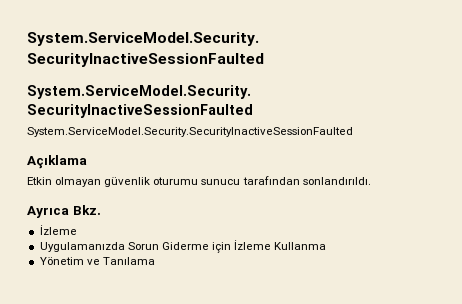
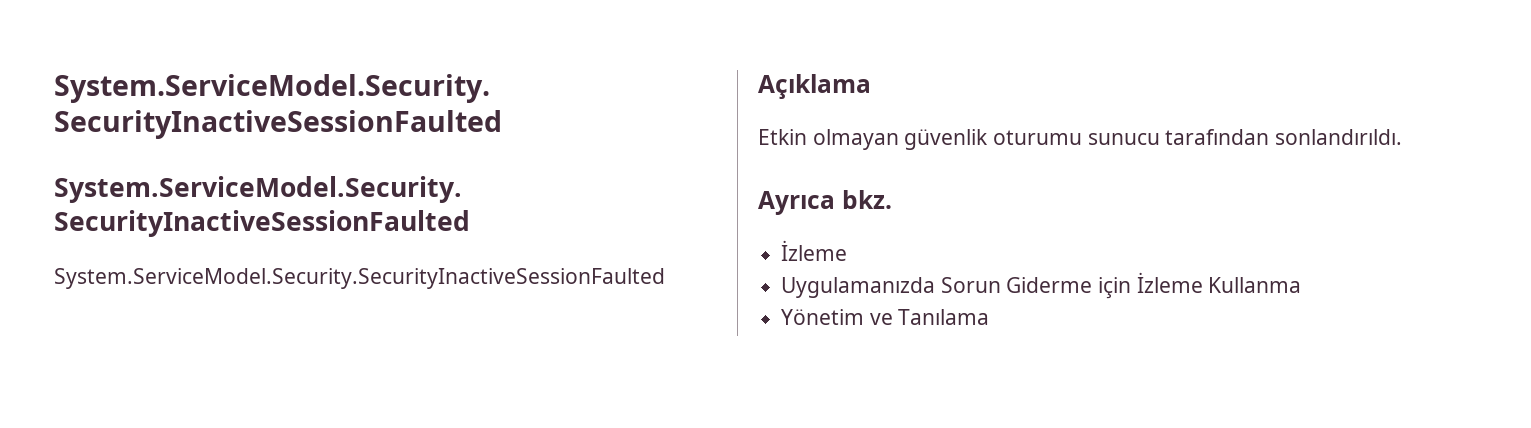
- Ayrıca Bkz.
+ Ayrıca bkz.

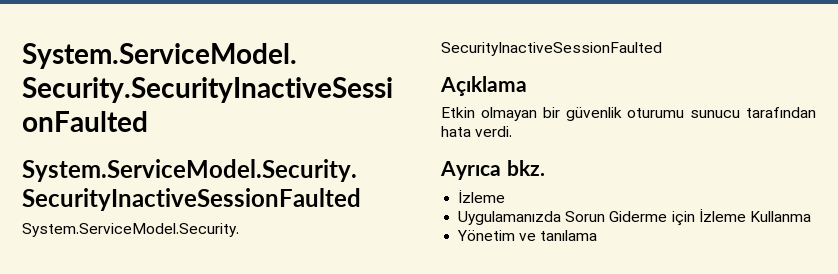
- Etkin olmayan güvenlik oturumu sunucu tarafından sonlandırıldı.
+ Etkin olmayan bir güvenlik oturumu sunucu tarafından hata verdi.
- Yönetim ve Tanılama
+ Yönetim ve tanılama

